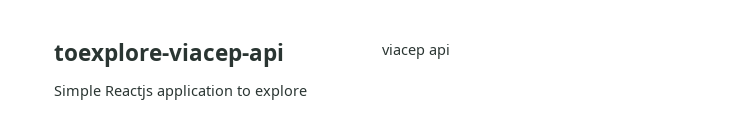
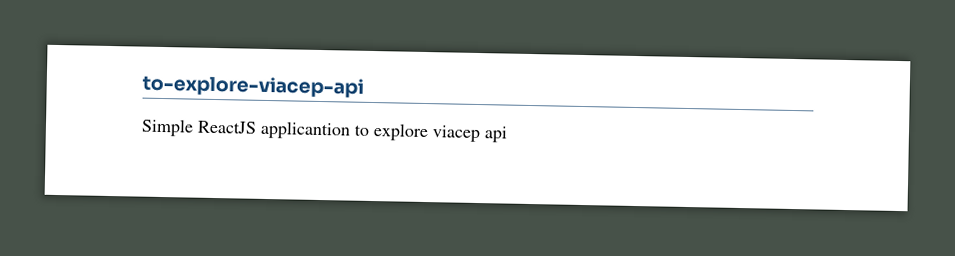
- toexplore-viacep-api
+ to-explore-viacep-api
- Simple Reactjs application to explore viacep api
+ Simple ReactJS applicantion to explore viacep api

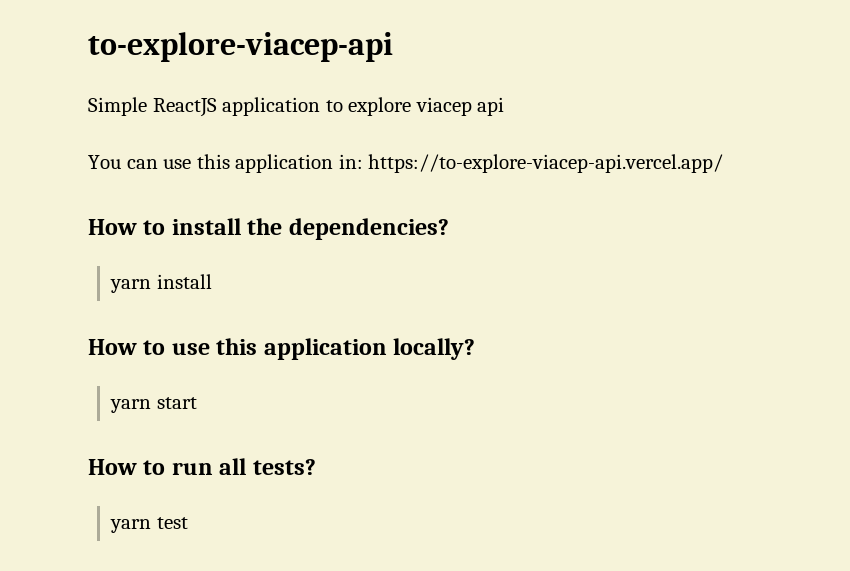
- Simple ReactJS applicantion to explore viacep api
+ Simple ReactJS application to explore viacep api
+ You can use this application in: https://to-explore-viacep-api.vercel.app/
+ How to install the dependencies?
+ yarn install
+ How to use this application locally?
+ yarn start
+ How to run all tests?
+ yarn test

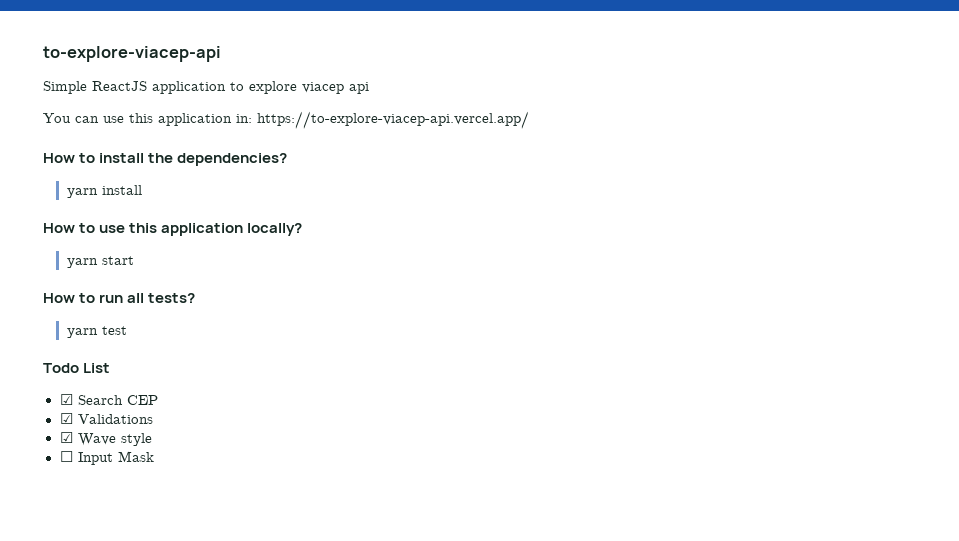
+ Todo List
+ ☑ Search CEP
+ ☑ Validations
+ ☑ Wave style
+ ☐ Input Mask

